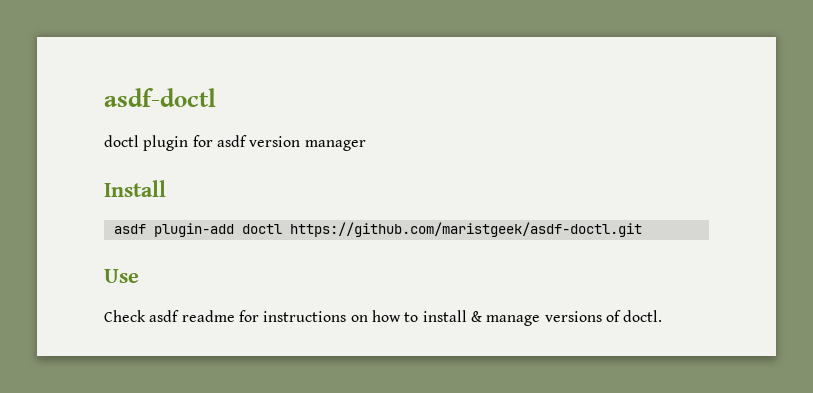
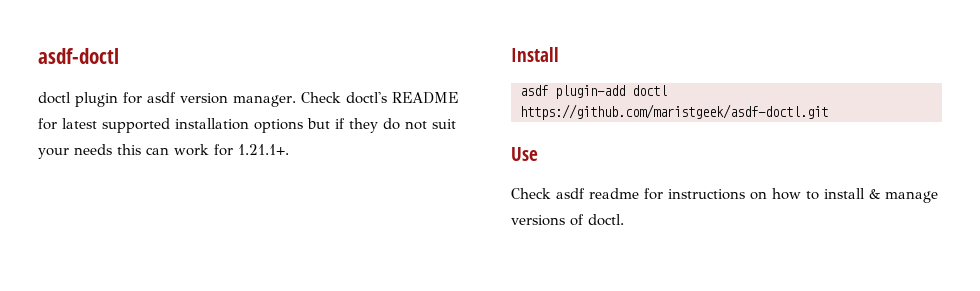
- doctl plugin for asdf version manager
+ doctl plugin for asdf version manager. Check doctl's README for latest supported installation options but if they do not suit your needs this can work for 1.21.1+.

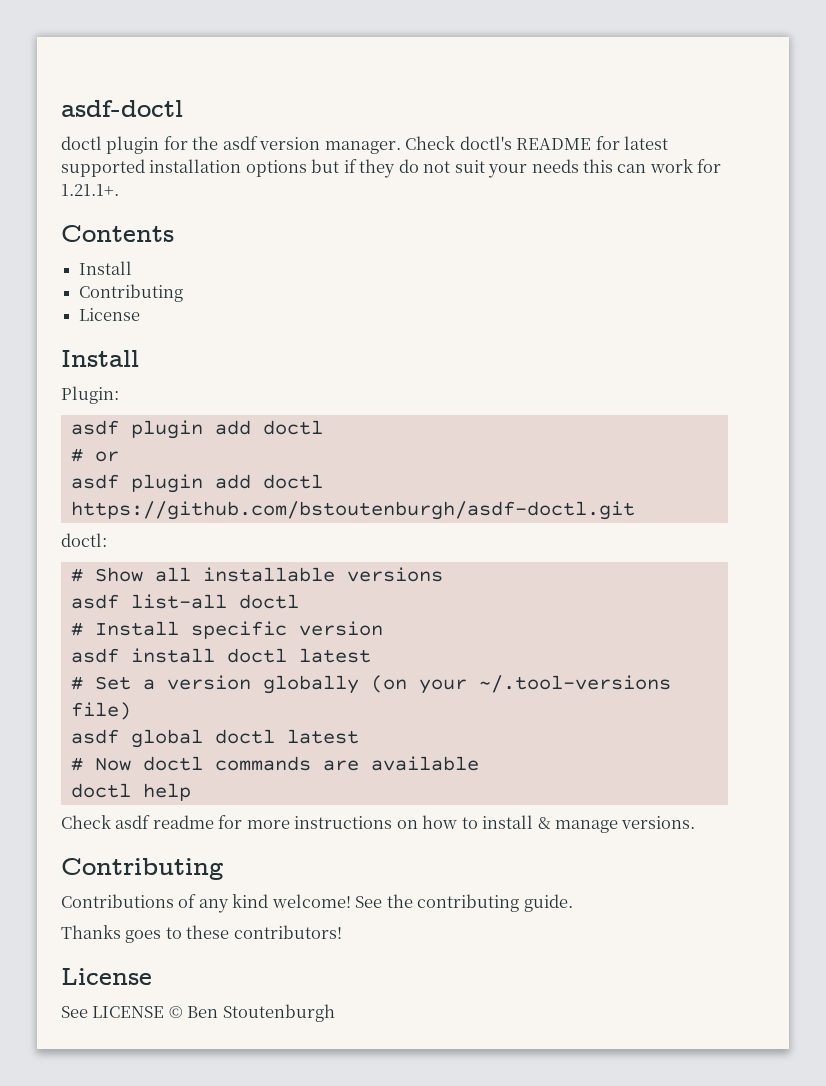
- doctl plugin for asdf version manager.
+ doctl plugin for the asdf version manager.
+ Contents
  Install
- asdf plugin-add doctl https://github.com/maristgeek/asdf-doctl.git
- Use
+ Contributing
+ License
+ Install
+ Plugin:
+ asdf plugin add doctl
+ # or
+ asdf plugin add doctl https://github.com/bstoutenburgh/asdf-doctl.git
+ doctl:
+ # Show all installable versions
+ asdf list-all doctl
+ # Install specific version
+ asdf install doctl latest
+ # Set a version globally (on your ~/.tool-versions file)
+ asdf global doctl latest
+ # Now doctl commands are available
+ doctl help
- Check asdf readme for instructions on how to install & manage versions of doctl.
+ Check asdf readme for more instructions on how to install & manage versions.
+ Contributing
+ Contributions of any kind welcome! See the contributing guide.
+ Thanks goes to these contributors!
+ License
+ See LICENSE © Ben Stoutenburgh

